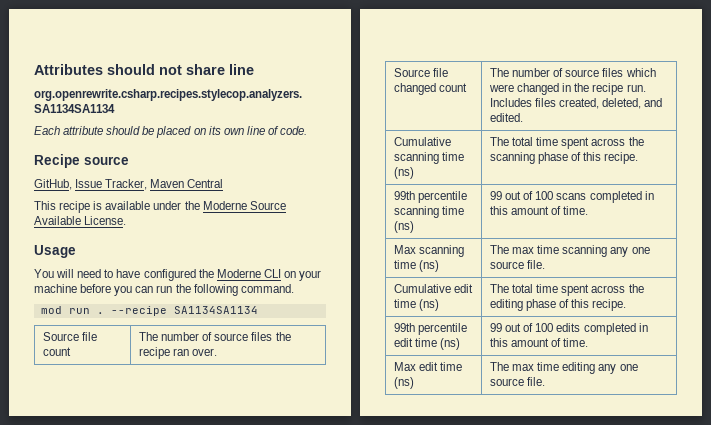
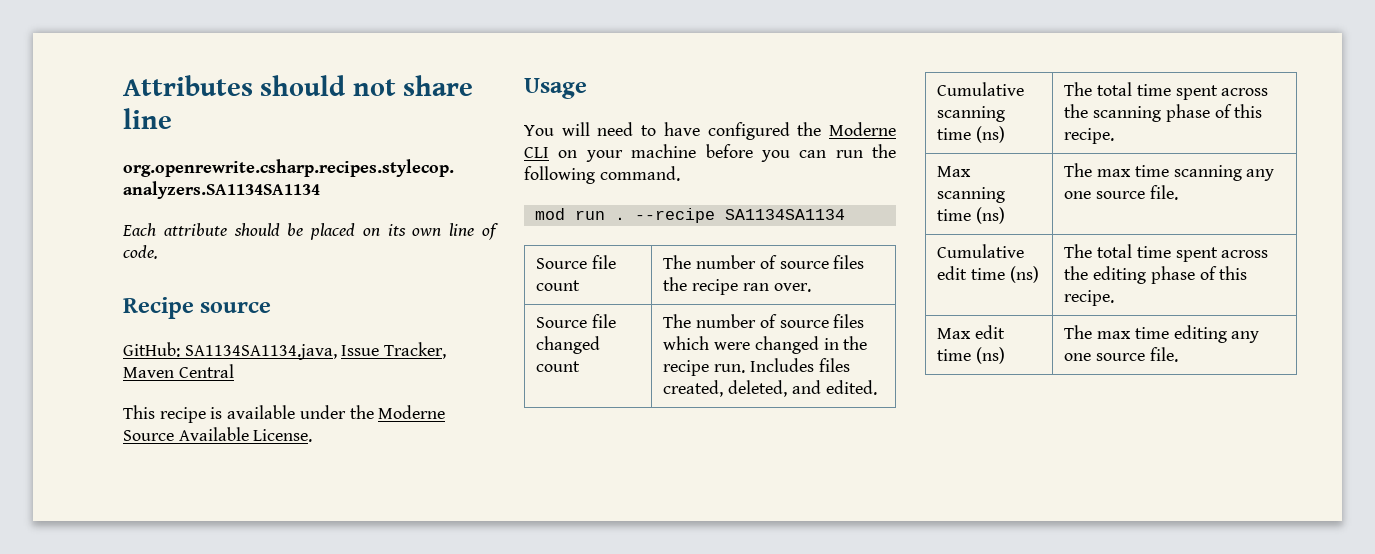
- GitHub, Issue Tracker, Maven Central
+ GitHub: SA1134SA1134.java, Issue Tracker, Maven Central
- 99th percentile scanning time (ns) | 99 out of 100 scans completed in this amount of time.
- 99th percentile edit time (ns) | 99 out of 100 edits completed in this amount of time.

